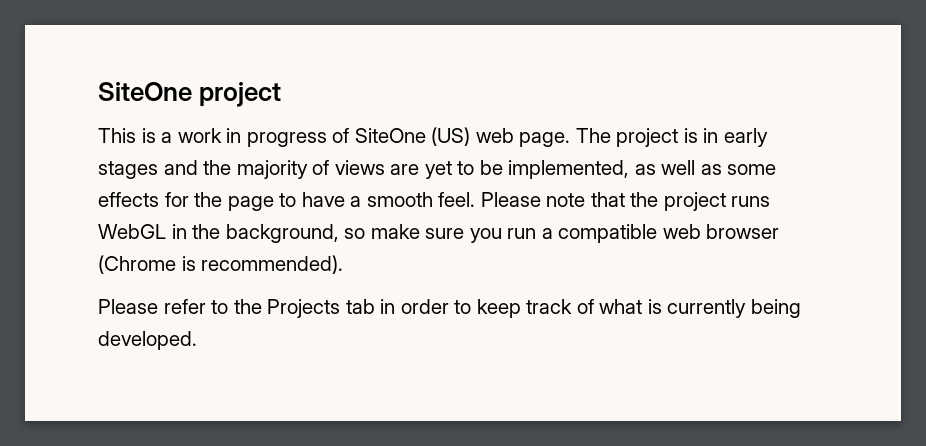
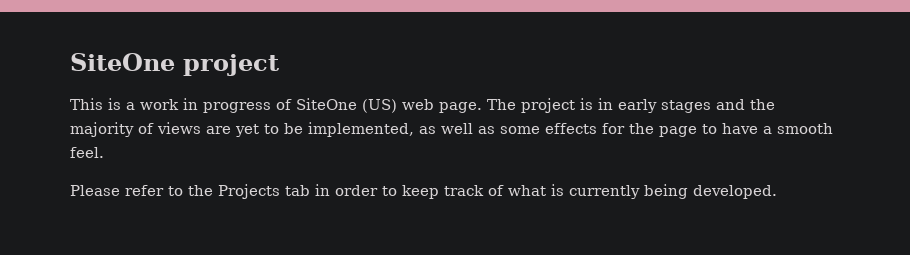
- Please note that the project runs WebGL in the background, so make sure you run a compatible web browser (Chrome is recommended).

